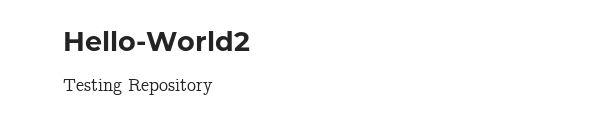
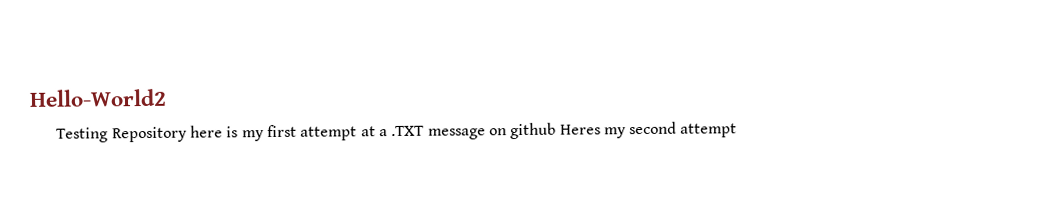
- Testing Repository
+ Testing Repository here is my first attempt at a .TXT message on github Heres my second attempt

